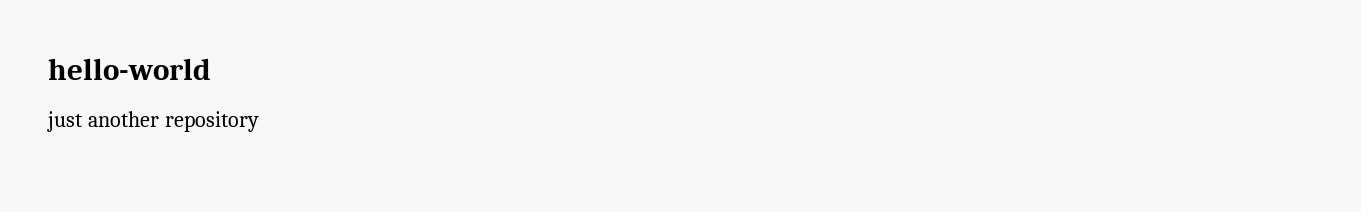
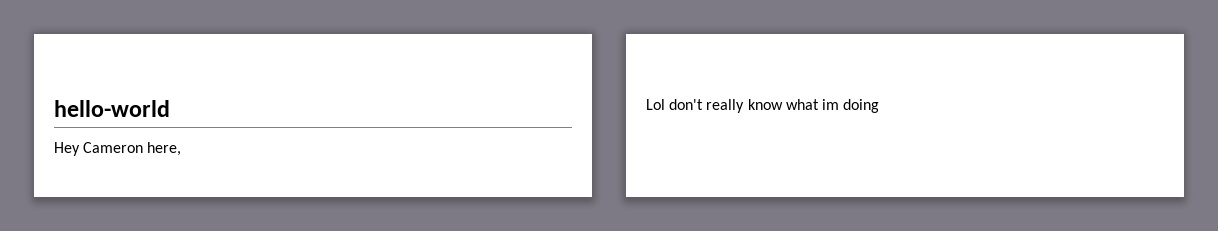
- just another repository
+ Hey Cameron here,
+ Lol don't really know what im doing

